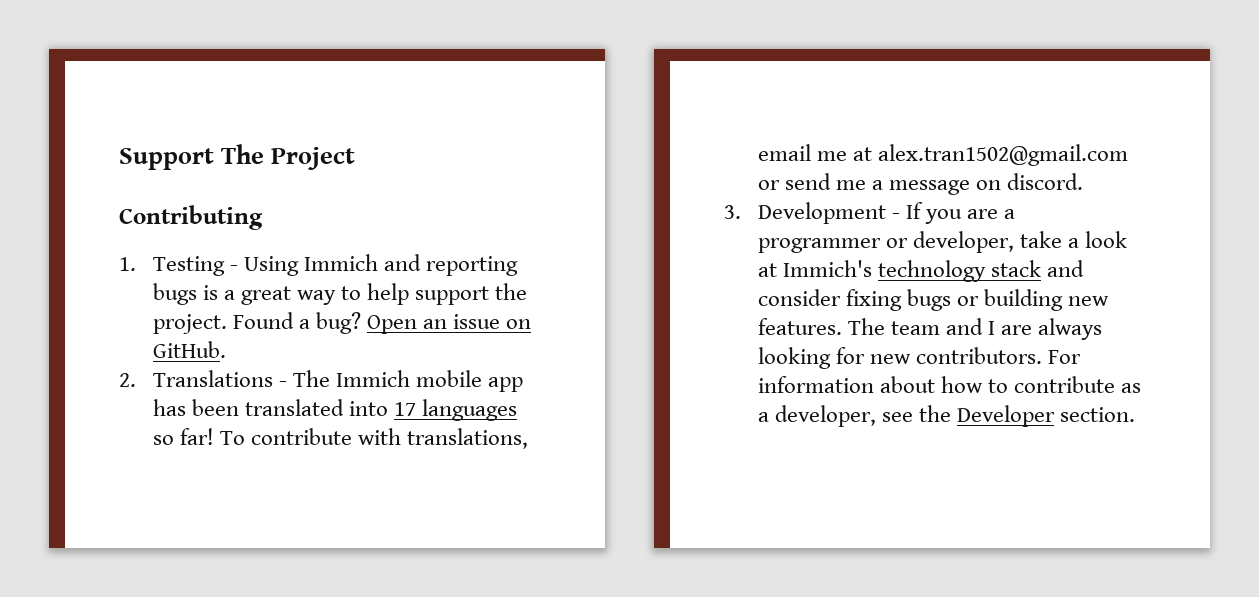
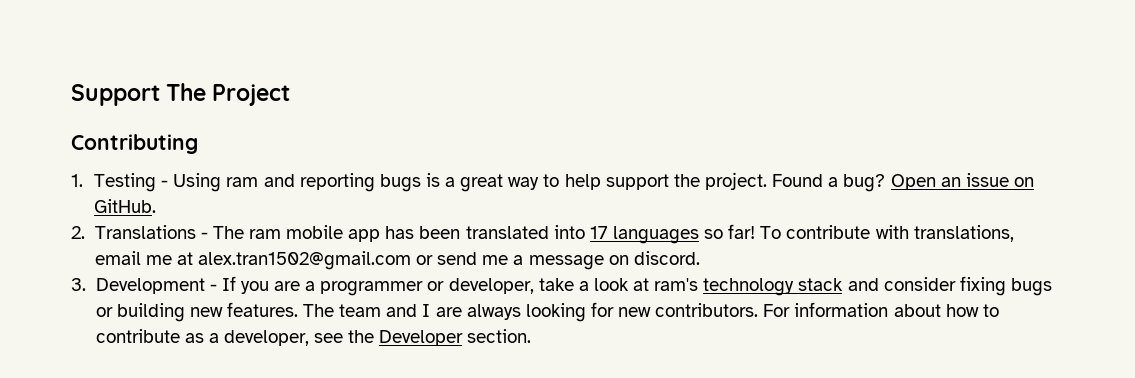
- 1. Testing - Using Immich and reporting bugs is a great way to help support the project.
+ 1. Testing - Using ram and reporting bugs is a great way to help support the project.
- 2. Translations - The Immich mobile app has been translated into 17 languages so far!
+ 2. Translations - The ram mobile app has been translated into 17 languages so far!
- 3. Development - If you are a programmer or developer, take a look at Immich's technology stack and consider fixing bugs or building new features.
+ 3. Development - If you are a programmer or developer, take a look at ram's technology stack and consider fixing bugs or building new features.

